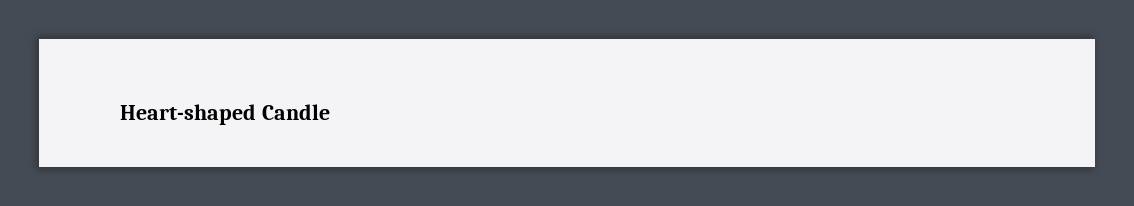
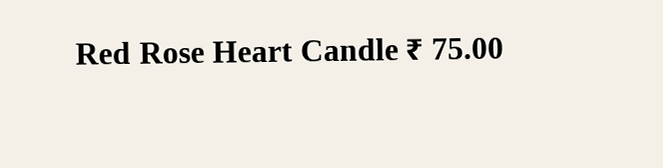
- Heart-shaped Candle
+ Red Rose Heart Candle ₹ 75.00

